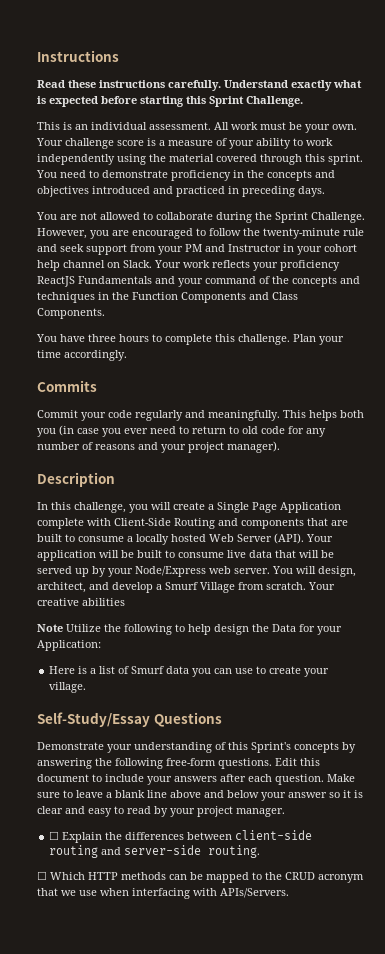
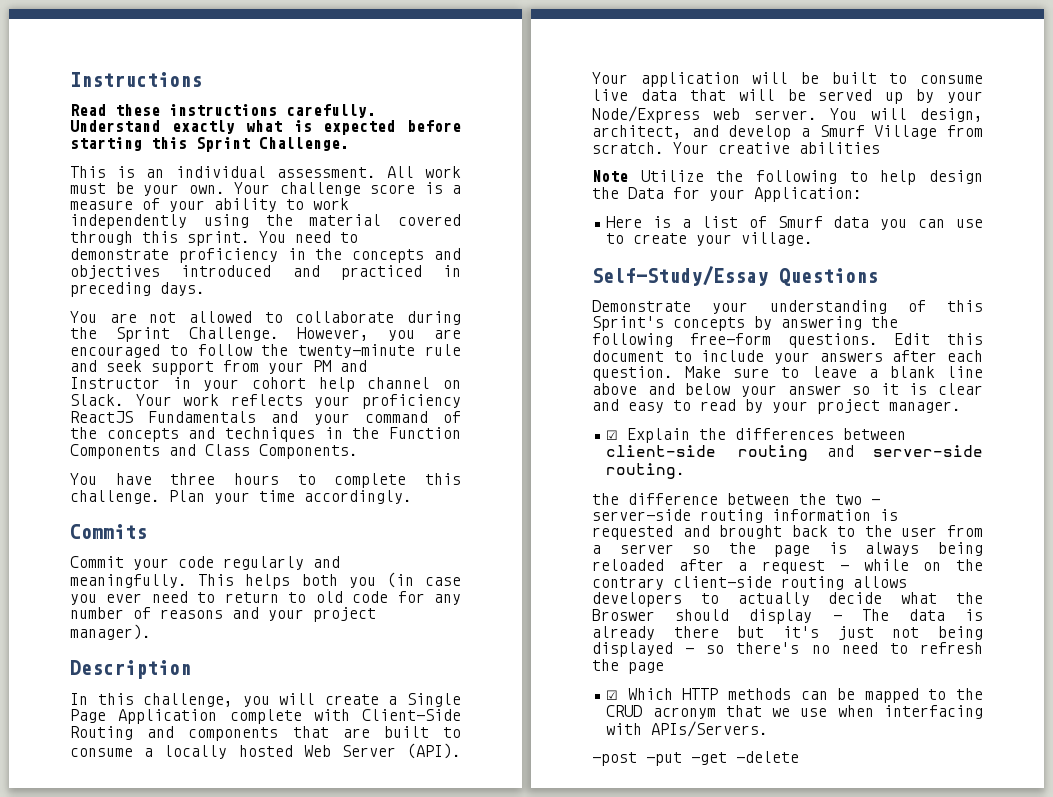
- ☐ Explain the differences between client-side routing and server-side routing.
+ ☑ Explain the differences between client-side routing and server-side routing.
- ☐ Which HTTP methods can be mapped to the CRUD acronym that we use when interfacing with APIs/Servers.
+ the difference between the two - server-side routing information is requested and brought back to the user from a server so the page is always being reloaded after a request - while on the contrary client-side routing allows developers to actually decide what the Broswer should display - The data is already there but it's just not being displayed - so there's no need to refresh the page
+ ☑ Which HTTP methods can be mapped to the CRUD acronym that we use when interfacing with APIs/Servers.
+ -post -put -get -delete

